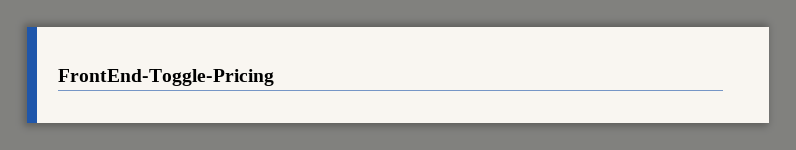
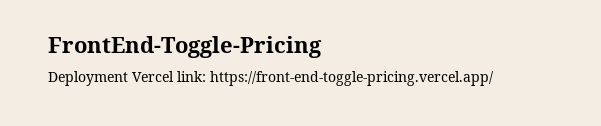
+ Deployment Vercel link: https://front-end-toggle-pricing.vercel.app/

